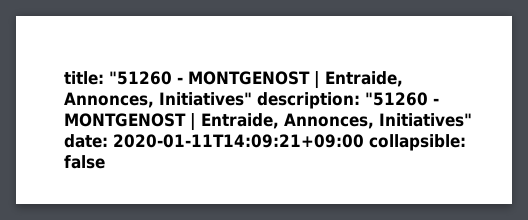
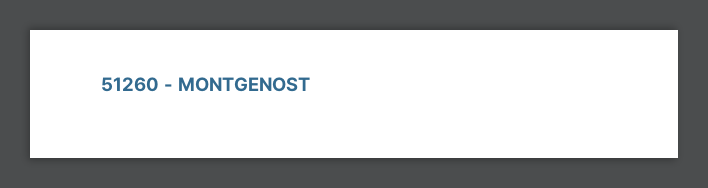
- title: "51260 - MONTGENOST | Entraide, Annonces, Initiatives" description: "51260 - MONTGENOST | Entraide, Annonces, Initiatives" date: 2020-01-11T14:09:21+09:00 collapsible: false
+ 51260 - MONTGENOST

